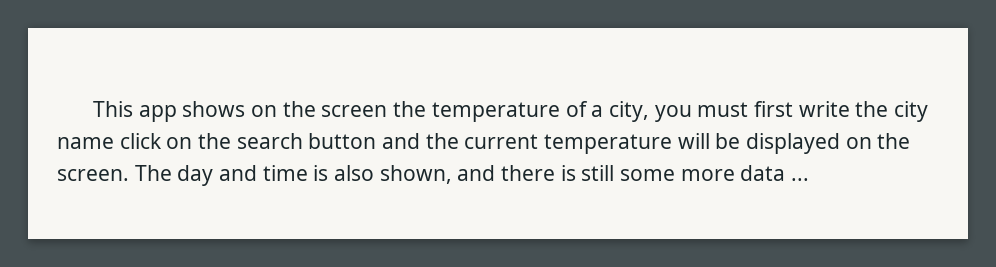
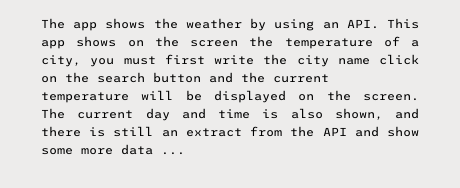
- This app shows on the screen the temperature of a city, you must first write the city name click on the search button and the current temperature will be displayed on the screen.
+ The app shows the weather by using an API. This app shows on the screen the temperature of a city, you must first write the city name click on the search button and the current temperature will be displayed on the screen.
- The day and time is also shown, and there is still some more data ...
+ The current day and time is also shown, and there is still an extract from the API and show some more data ...

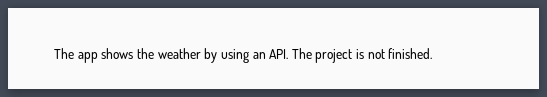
- The app shows the weather by using an API. This app shows on the screen the temperature of a city, you must first write the city name click on the search button and the current temperature will be displayed on the screen. The current day and time is also shown, and there is still an extract from the API and show some more data ...
+ The app shows the weather by using an API. The project is not finished.

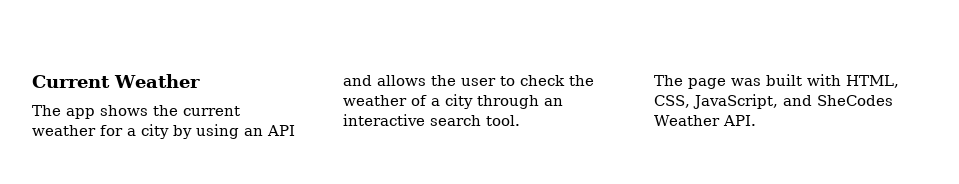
+ Current Weather
- The app shows the weather by using an API. The project is not finished.
+ The app shows the current weather for a city by using an API and allows the user to check the weather of a city through an interactive search tool.
+ The page was built with HTML, CSS, JavaScript, and SheCodes Weather API.

